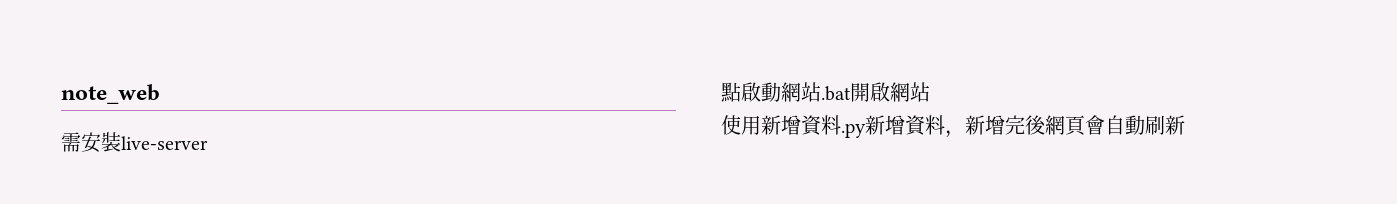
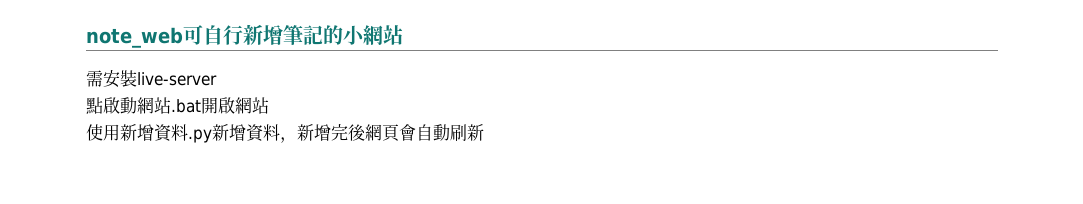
- note_web
+ note_web可自行新增筆記的小網站

